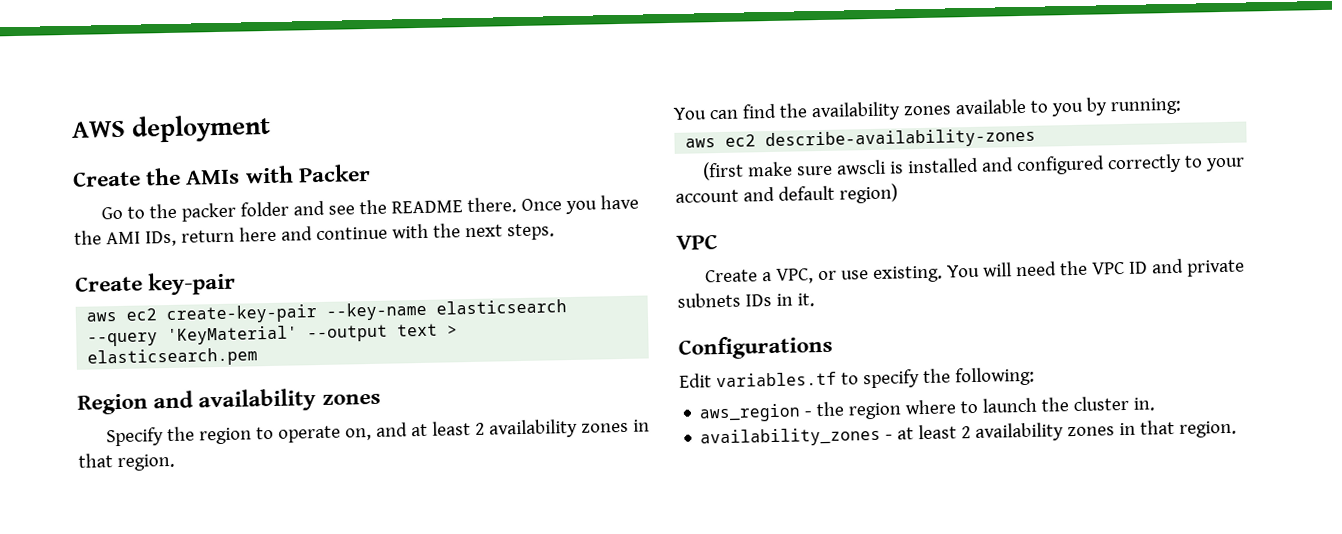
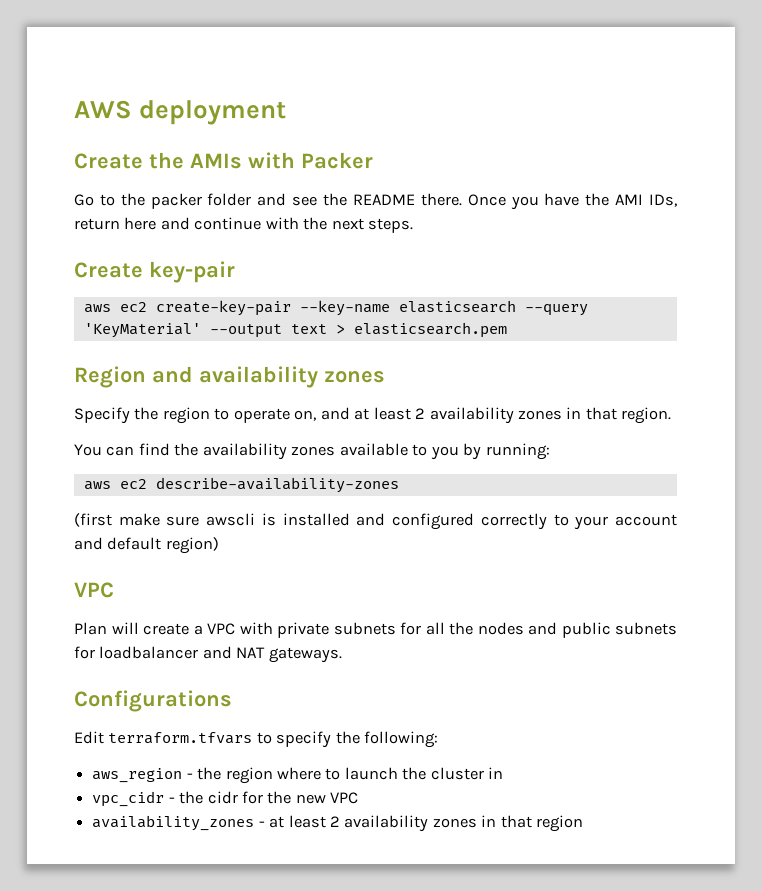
- Create a VPC, or use existing. You will need the VPC ID and private subnets IDs in it.
+ Plan will create a VPC with private subnets for all the nodes and public subnets for loadbalancer and NAT gateways.
- Edit variables.tf to specify the following:
+ Edit terraform.tfvars to specify the following:
- aws_region - the region where to launch the cluster in.
+ aws_region - the region where to launch the cluster in
+ vpc_cidr - the cidr for the new VPC
- availability_zones - at least 2 availability zones in that region.
+ availability_zones - at least 2 availability zones in that region

